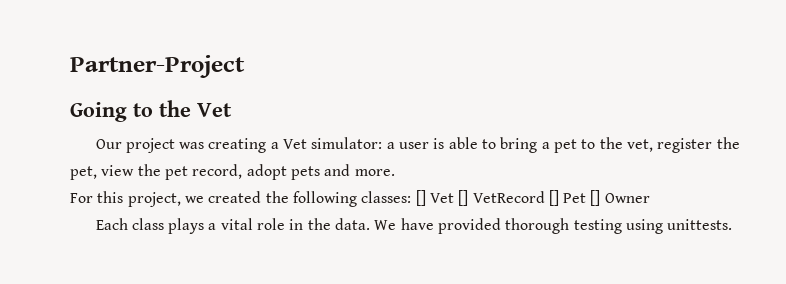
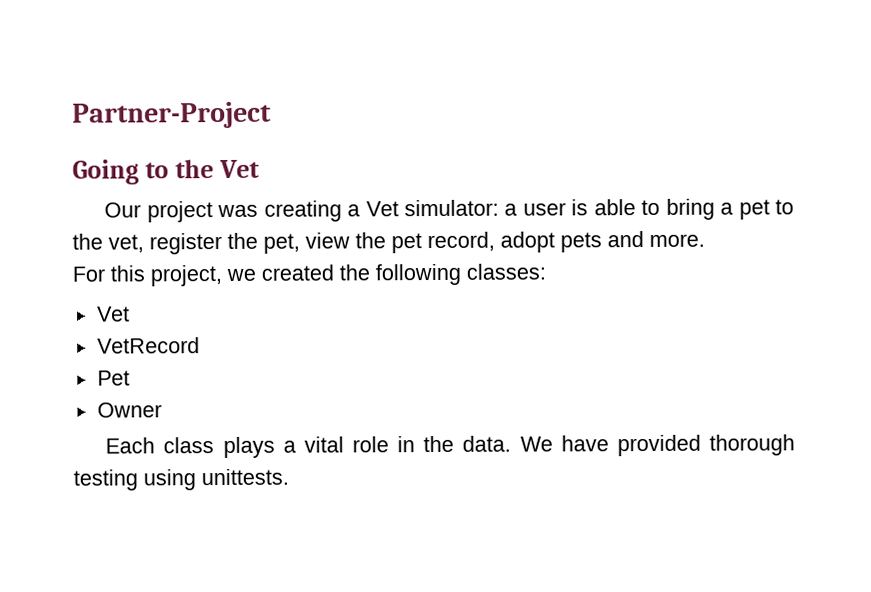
- For this project, we created the following classes: [] Vet [] VetRecord [] Pet [] Owner
+ For this project, we created the following classes:
+ Vet
+ VetRecord
+ Pet
+ Owner

